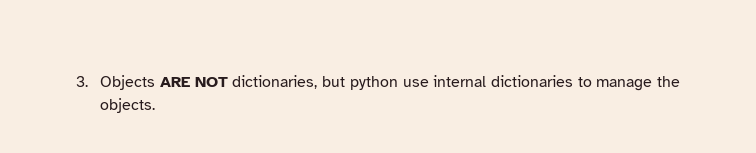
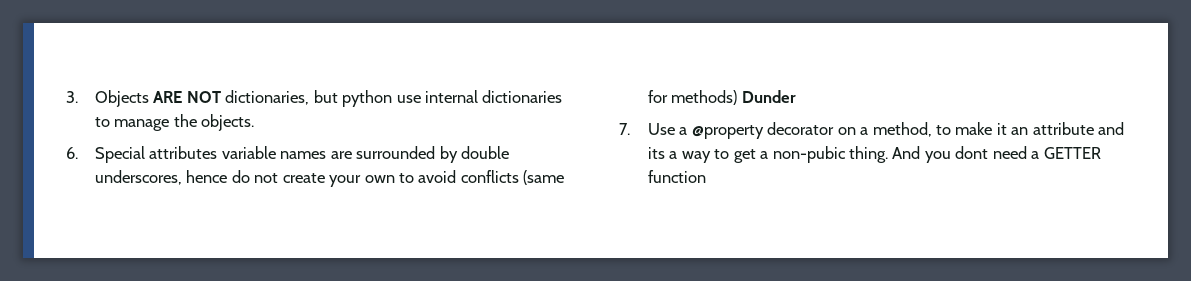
+ 6. Special attributes variable names are surrounded by double underscores, hence do not create your own to avoid conflicts (same for methods) Dunder
+ 7. Use a @property decorator on a method, to make it an attribute and its a way to get a non-pubic thing. And you dont need a GETTER function

